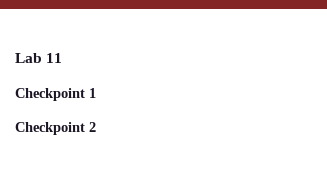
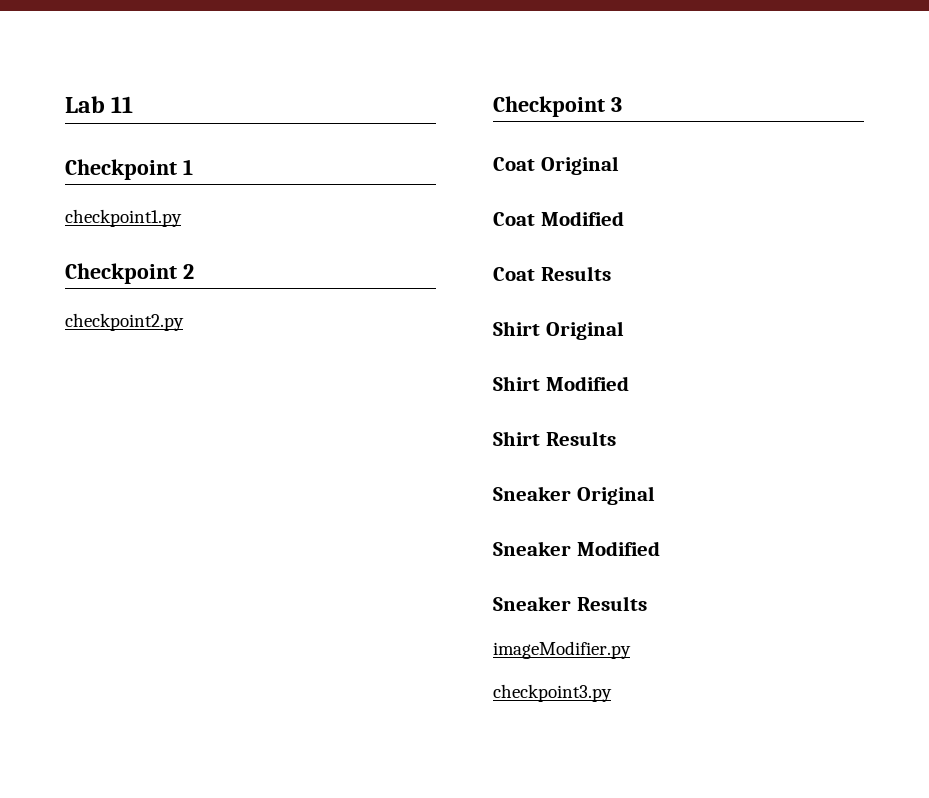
+ checkpoint1.py
+ checkpoint2.py
+ Checkpoint 3
+ Coat Original
+ Coat Modified
+ Coat Results
+ Shirt Original
+ Shirt Modified
+ Shirt Results
+ Sneaker Original
+ Sneaker Modified
+ Sneaker Results
+ imageModifier.py
+ checkpoint3.py

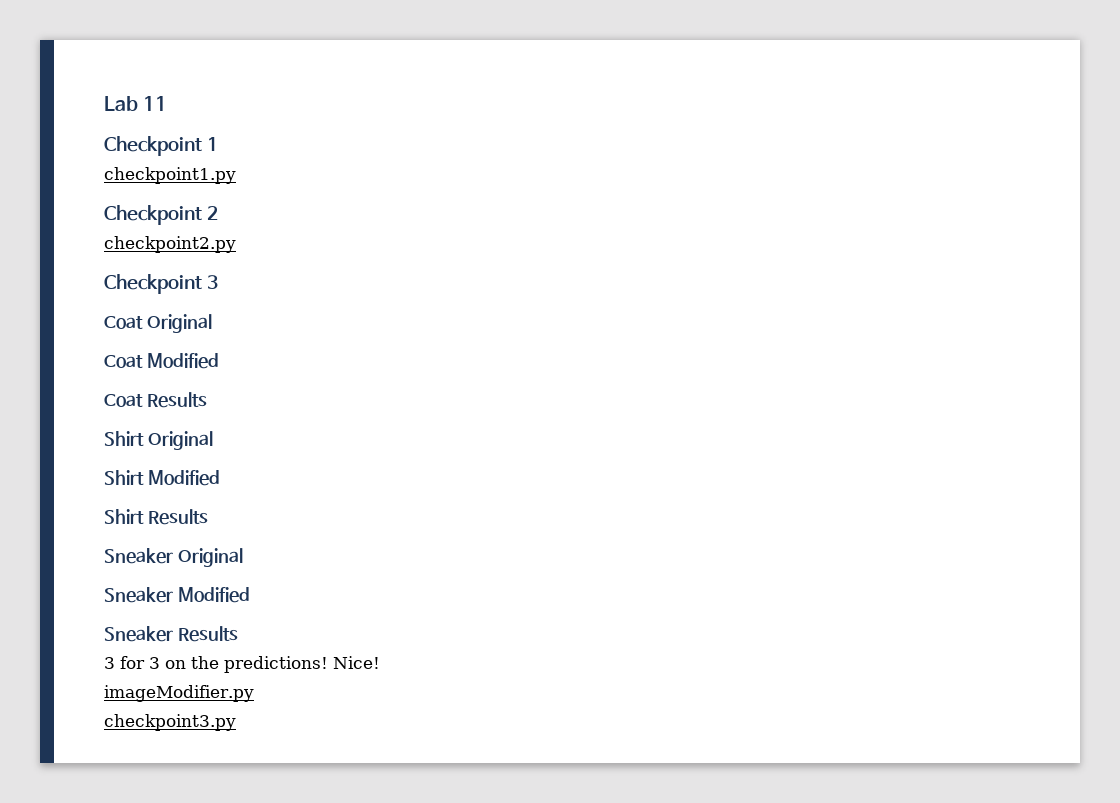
+ 3 for 3 on the predictions! Nice!

